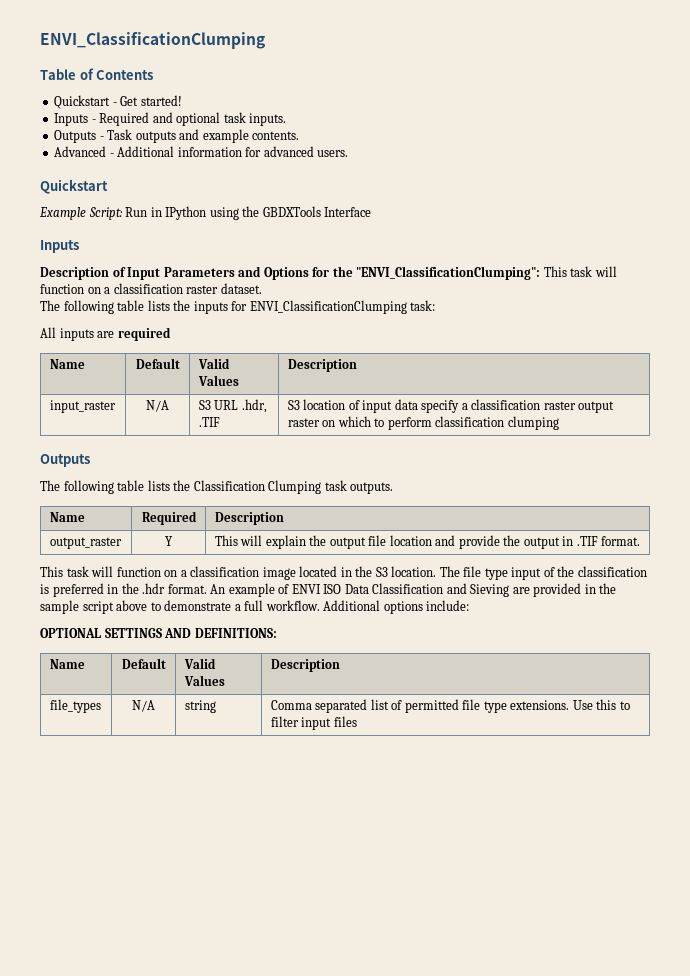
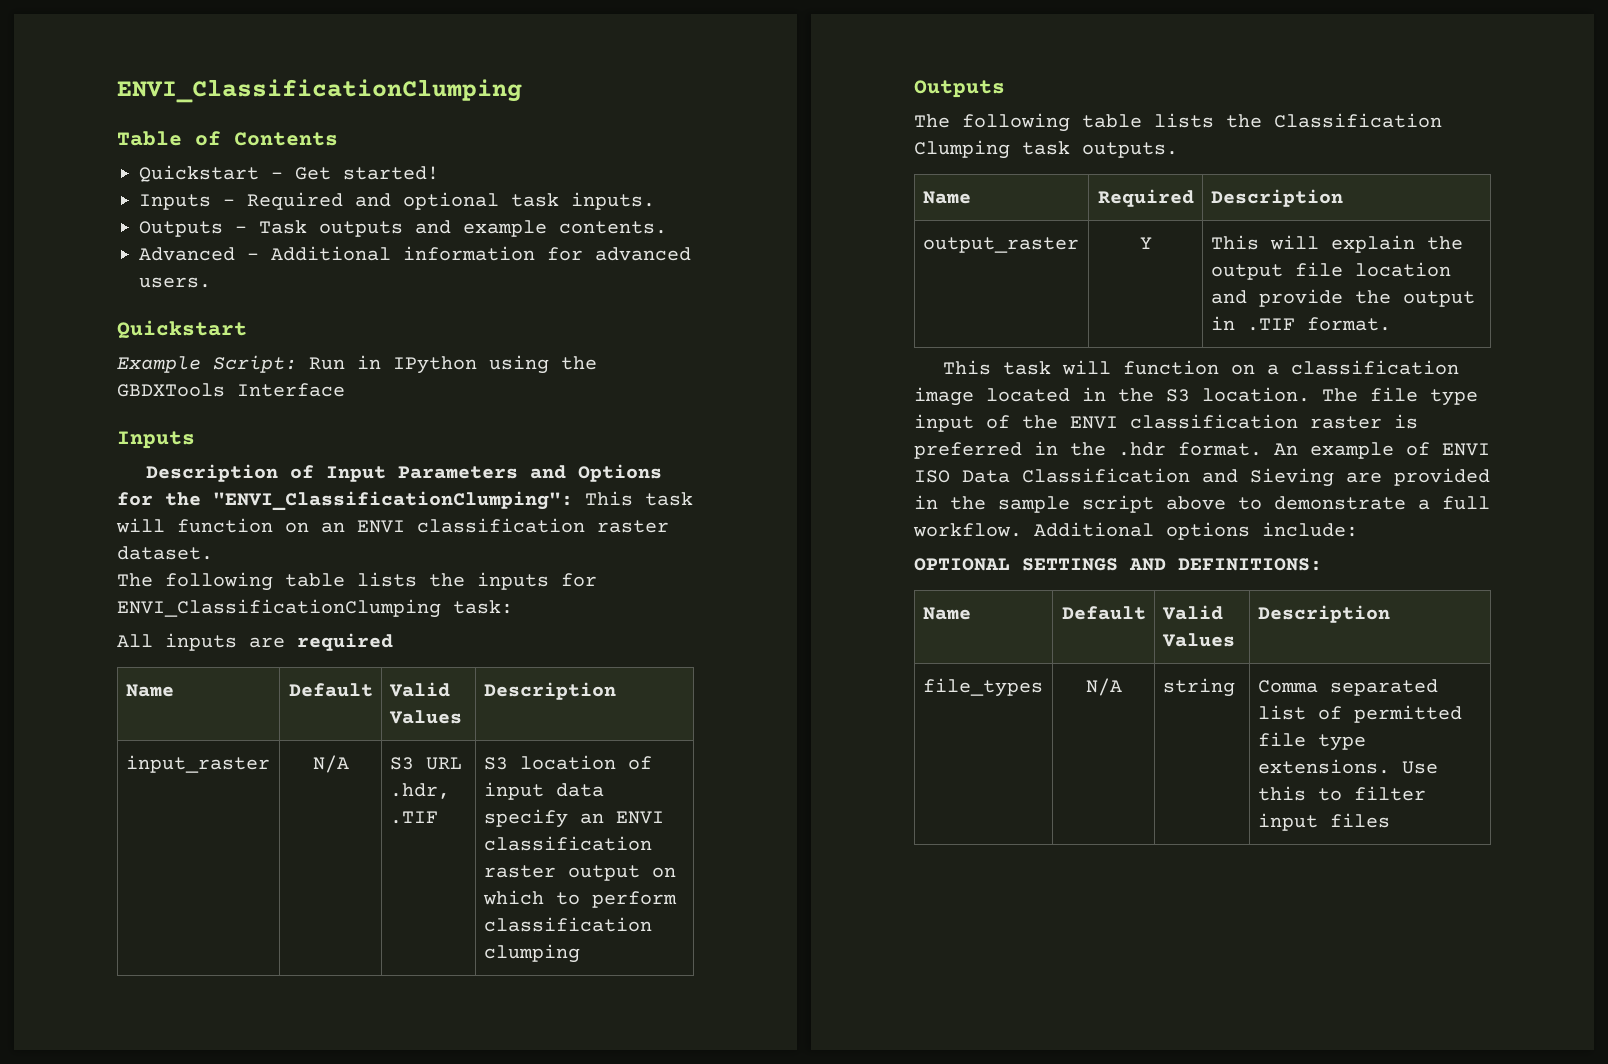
- Description of Input Parameters and Options for the "ENVI_ClassificationClumping": This task will function on a classification raster dataset.
+ Description of Input Parameters and Options for the "ENVI_ClassificationClumping": This task will function on an ENVI classification raster dataset.
- input_raster | N/A | S3 URL .hdr, .TIF | S3 location of input data specify a classification raster output raster on which to perform classification clumping
+ input_raster | N/A | S3 URL .hdr, .TIF | S3 location of input data specify an ENVI classification raster output on which to perform classification clumping
- The file type input of the classification is preferred in the .hdr format.
+ The file type input of the ENVI classification raster is preferred in the .hdr format.

